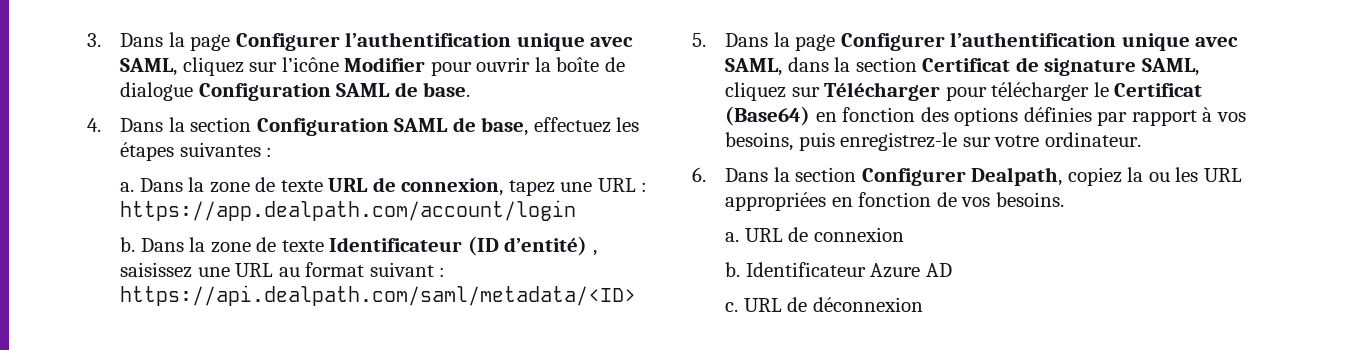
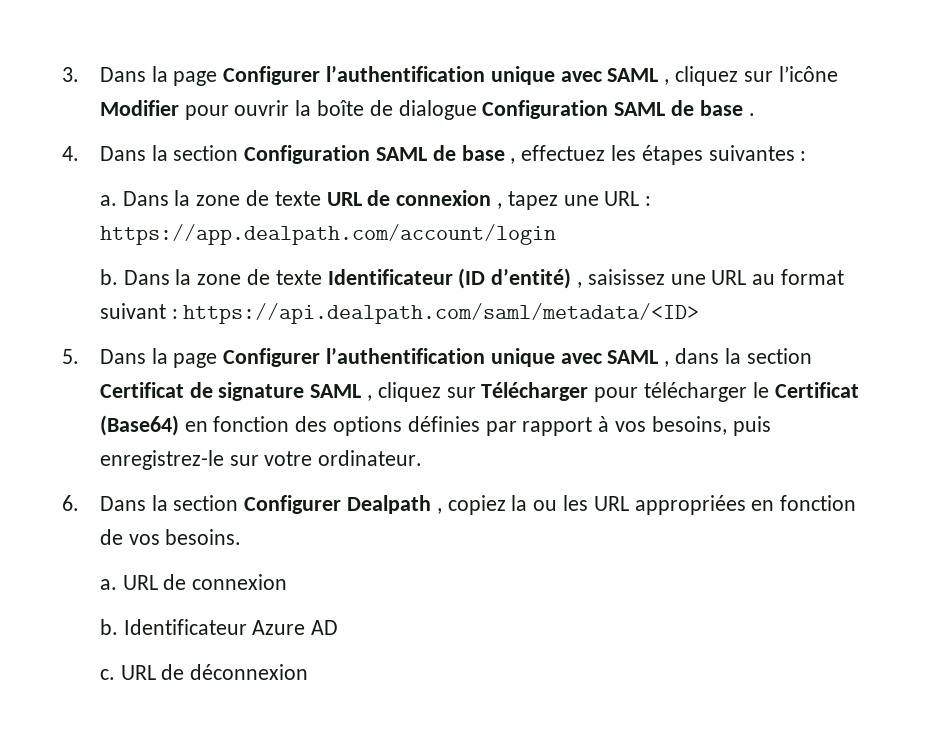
- 3. Dans la page Configurer l’authentification unique avec SAML, cliquez sur l’icône Modifier pour ouvrir la boîte de dialogue Configuration SAML de base.
+ 3. Dans la page Configurer l’authentification unique avec SAML , cliquez sur l’icône Modifier pour ouvrir la boîte de dialogue Configuration SAML de base .
- 4. Dans la section Configuration SAML de base, effectuez les étapes suivantes :
+ 4. Dans la section Configuration SAML de base , effectuez les étapes suivantes :
- Dans la zone de texte URL de connexion, tapez une URL : https://app.dealpath.com/account/login
+ Dans la zone de texte URL de connexion , tapez une URL : https://app.dealpath.com/account/login
- 5. Dans la page Configurer l’authentification unique avec SAML, dans la section Certificat de signature SAML, cliquez sur Télécharger pour télécharger le Certificat (Base64) en fonction des options définies par rapport à vos besoins, puis enregistrez-le sur votre ordinateur.
+ 5. Dans la page Configurer l’authentification unique avec SAML , dans la section Certificat de signature SAML , cliquez sur Télécharger pour télécharger le Certificat (Base64) en fonction des options définies par rapport à vos besoins, puis enregistrez-le sur votre ordinateur.
- 6. Dans la section Configurer Dealpath, copiez la ou les URL appropriées en fonction de vos besoins.
+ 6. Dans la section Configurer Dealpath , copiez la ou les URL appropriées en fonction de vos besoins.

